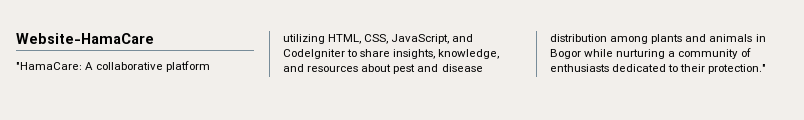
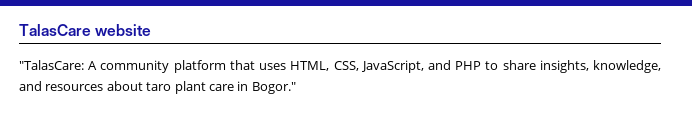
- Website-HamaCare
- "HamaCare: A collaborative platform utilizing HTML, CSS, JavaScript, and CodeIgniter to share insights, knowledge, and resources about pest and disease distribution among plants and animals in Bogor while nurturing a community of enthusiasts dedicated to their protection."
+ TalasCare website
+ "TalasCare: A community platform that uses HTML, CSS, JavaScript, and PHP to share insights, knowledge, and resources about taro plant care in Bogor."

